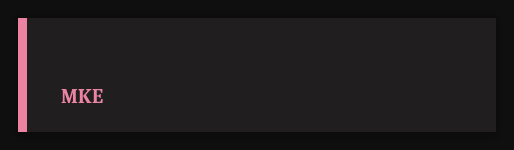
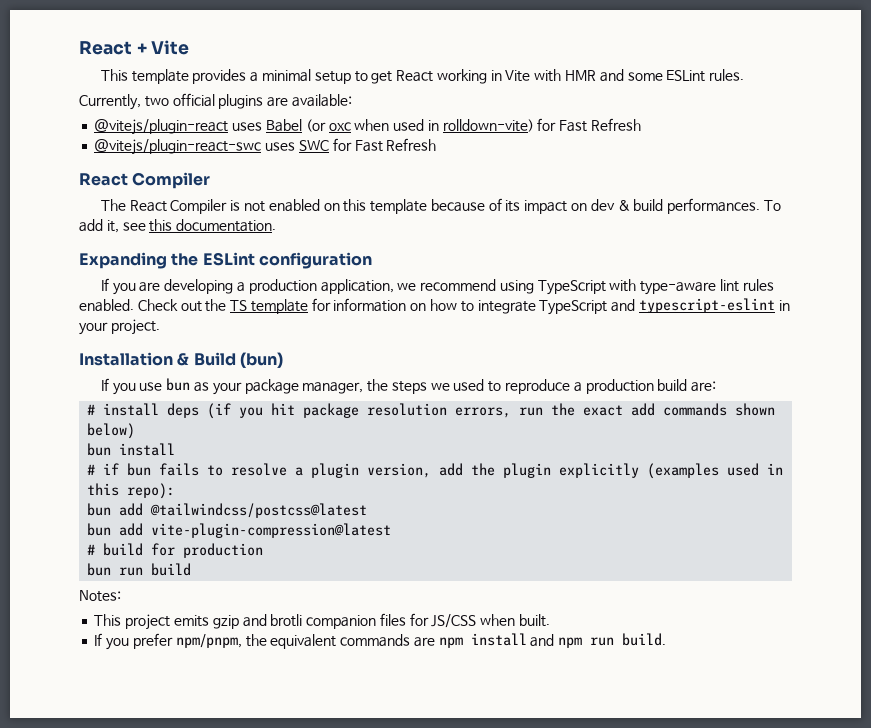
- MKE
+ React + Vite
+ This template provides a minimal setup to get React working in Vite with HMR and some ESLint rules.
+ Currently, two official plugins are available:
+ @vitejs/plugin-react uses Babel (or oxc when used in rolldown-vite) for Fast Refresh
+ @vitejs/plugin-react-swc uses SWC for Fast Refresh
+ React Compiler
+ The React Compiler is not enabled on this template because of its impact on dev & build performances. To add it, see this documentation.
+ Expanding the ESLint configuration
+ If you are developing a production application, we recommend using TypeScript with type-aware lint rules enabled. Check out the TS template for information on how to integrate TypeScript and typescript-eslint in your project.
+ Installation & Build (bun)
+ If you use bun as your package manager, the steps we used to reproduce a production build are:
+ # install deps (if you hit package resolution errors, run the exact add commands shown below)
+ bun install
+ # if bun fails to resolve a plugin version, add the plugin explicitly (examples used in this repo):
+ bun add @tailwindcss/postcss@latest
+ bun add vite-plugin-compression@latest
+ # build for production
+ bun run build
+ Notes:
+ This project emits gzip and brotli companion files for JS/CSS when built.
+ If you prefer npm/pnpm, the equivalent commands are npm install and npm run build.

